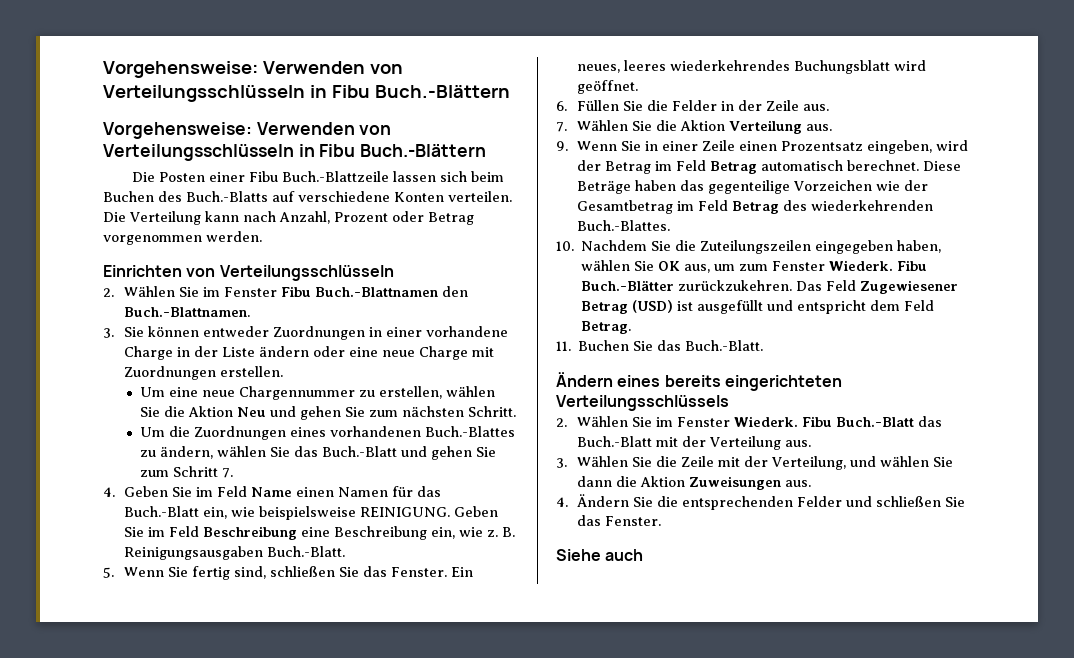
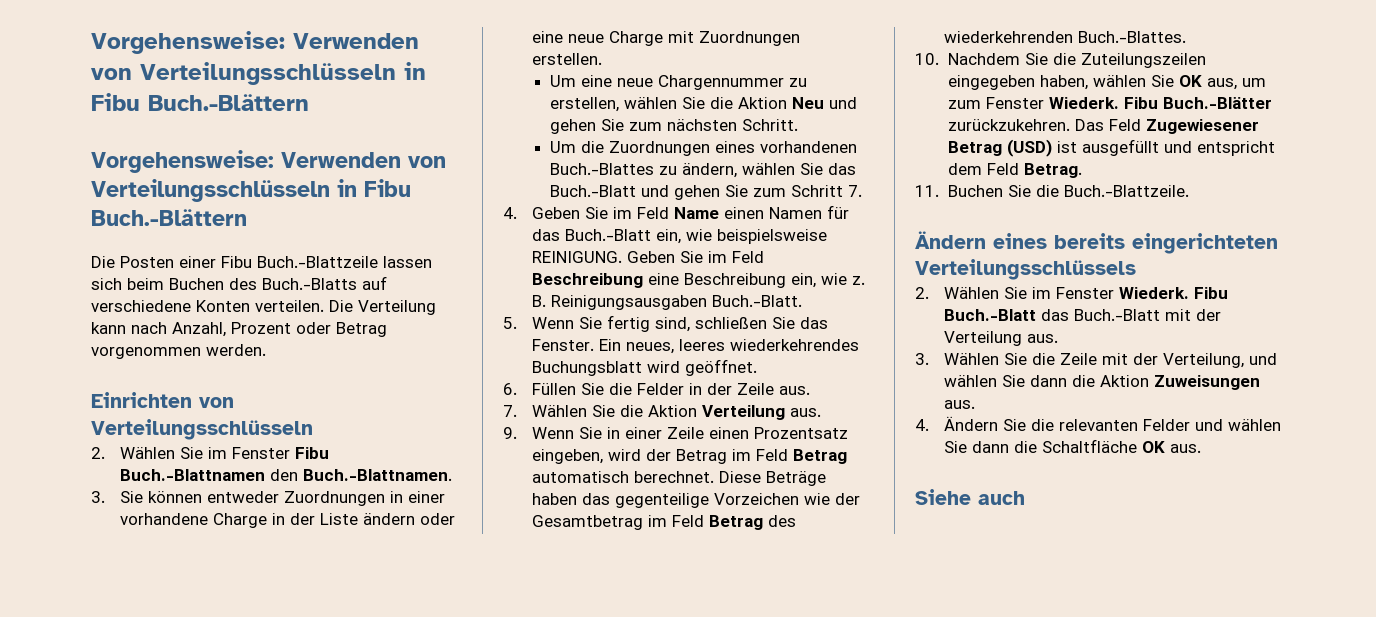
- 11. Buchen Sie das Buch.-Blatt.
+ 11. Buchen Sie die Buch.-Blattzeile.
- 4. Ändern Sie die entsprechenden Felder und schließen Sie das Fenster.
+ 4. Ändern Sie die relevanten Felder und wählen Sie dann die Schaltfläche OK aus.

